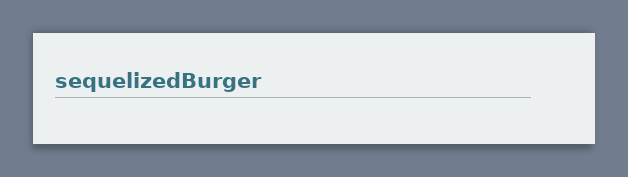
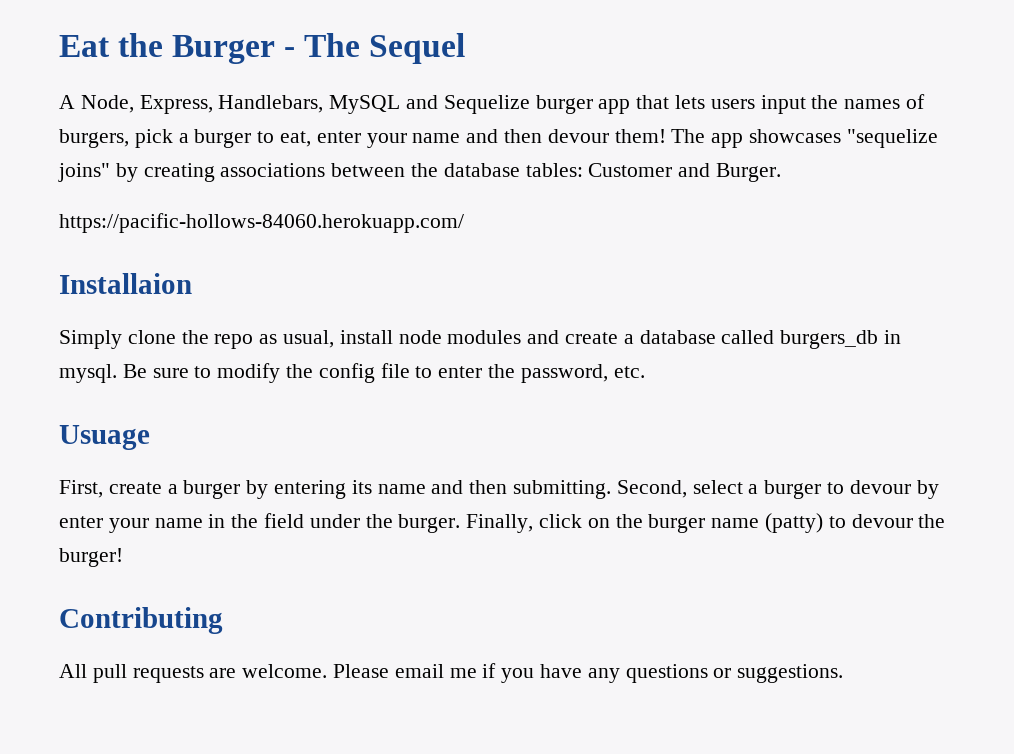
- sequelizedBurger
+ Eat the Burger - The Sequel
+ A Node, Express, Handlebars, MySQL and Sequelize burger app that lets users input the names of burgers, pick a burger to eat, enter your name and then devour them! The app showcases "sequelize joins" by creating associations between the database tables: Customer and Burger.
+ https://pacific-hollows-84060.herokuapp.com/
+ Installaion
+ Simply clone the repo as usual, install node modules and create a database called burgers_db in mysql. Be sure to modify the config file to enter the password, etc.
+ Usuage
+ First, create a burger by entering its name and then submitting. Second, select a burger to devour by enter your name in the field under the burger. Finally, click on the burger name (patty) to devour the burger!
+ Contributing
+ All pull requests are welcome. Please email me if you have any questions or suggestions.

